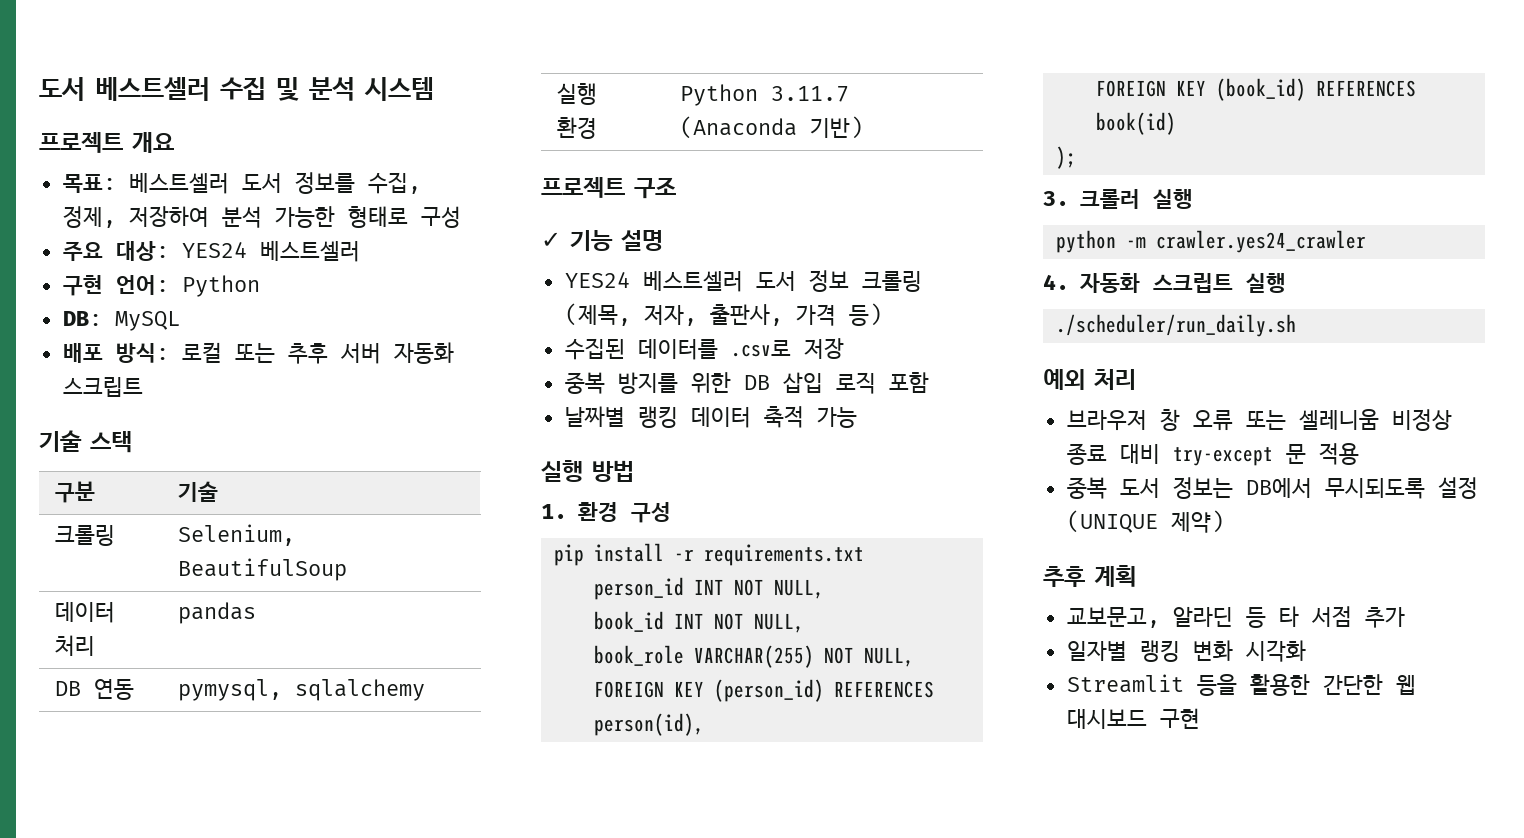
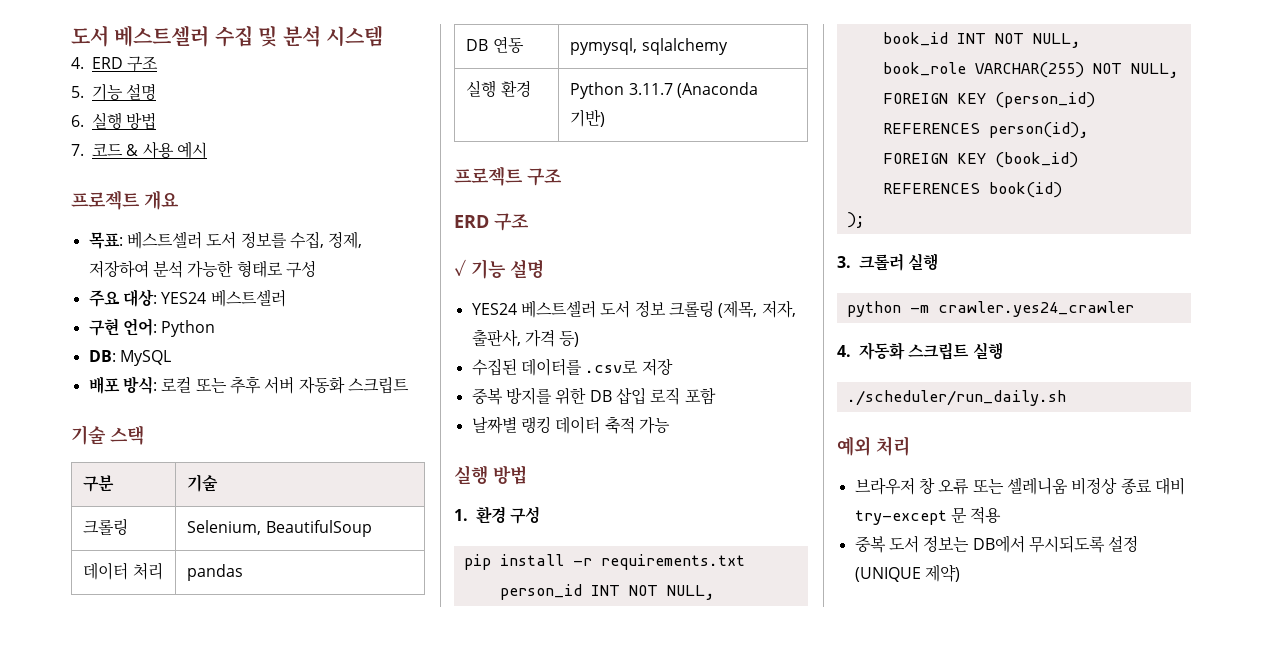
+ 4. ERD 구조
+ 5. 기능 설명
+ 6. 실행 방법
+ 7. 코드 & 사용 예시
  프로젝트 구조
+ ERD 구조
- 추후 계획
- 교보문고, 알라딘 등 타 서점 추가
- 일자별 랭킹 변화 시각화
- Streamlit 등을 활용한 간단한 웹 대시보드 구현

